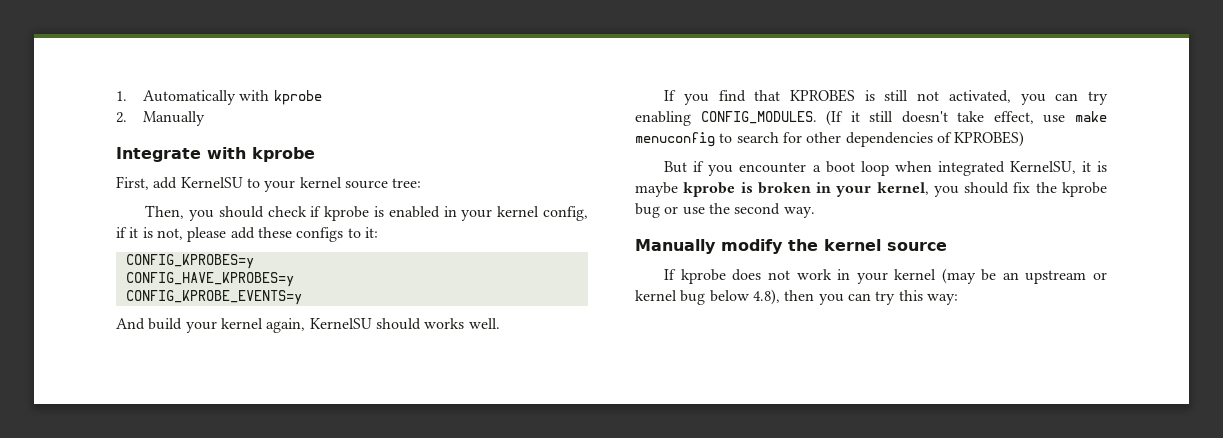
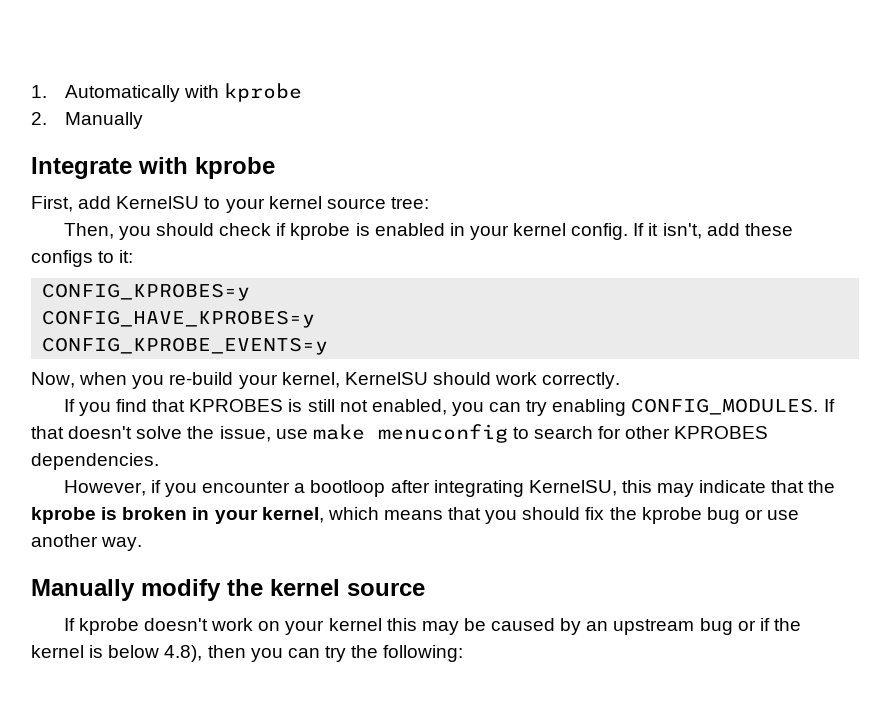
- Then, you should check if kprobe is enabled in your kernel config, if it is not, please add these configs to it:
+ Then, you should check if kprobe is enabled in your kernel config. If it isn't, add these configs to it:
- And build your kernel again, KernelSU should works well.
+ Now, when you re-build your kernel, KernelSU should work correctly.
- If you find that KPROBES is still not activated, you can try enabling CONFIG_MODULES.
+ If you find that KPROBES is still not enabled, you can try enabling CONFIG_MODULES.
- (If it still doesn't take effect, use make menuconfig to search for other dependencies of KPROBES)
- But if you encounter a boot loop when integrated KernelSU, it is maybe kprobe is broken in your kernel, you should fix the kprobe bug or use the second way.
+ If that doesn't solve the issue, use make menuconfig to search for other KPROBES dependencies.
+ However, if you encounter a bootloop after integrating KernelSU, this may indicate that the kprobe is broken in your kernel, which means that you should fix the kprobe bug or use another way.
- If kprobe does not work in your kernel (may be an upstream or kernel bug below 4.8), then you can try this way:
+ If kprobe doesn't work on your kernel this may be caused by an upstream bug or if the kernel is below 4.8), then you can try the following:

